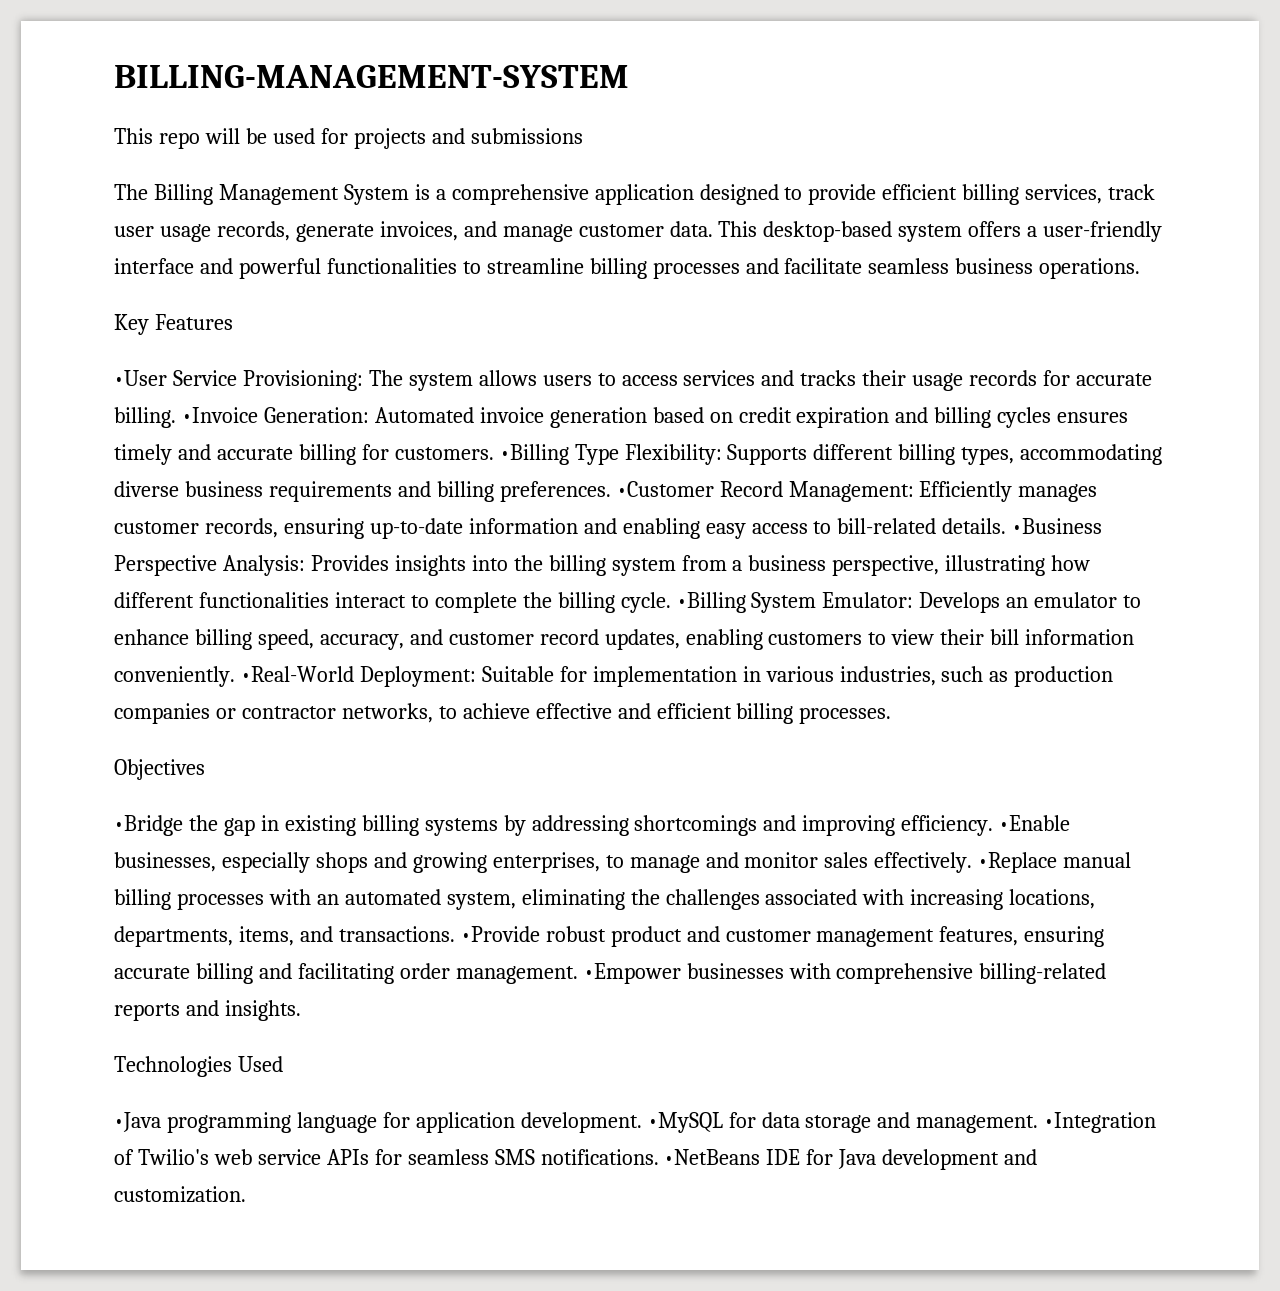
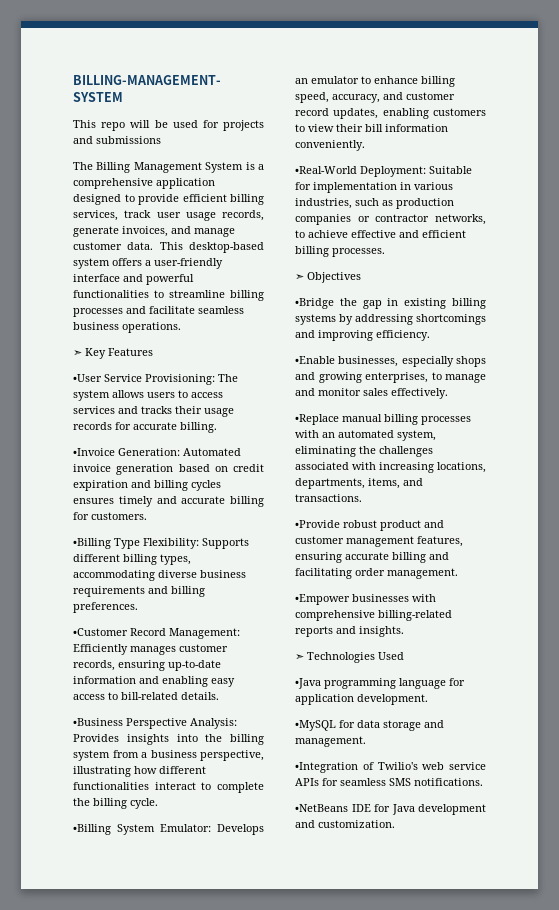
- Key Features
+ ➣ Key Features
- The system allows users to access services and tracks their usage records for accurate billing. •Invoice Generation:
+ The system allows users to access services and tracks their usage records for accurate billing.
+ •Invoice Generation:
- Automated invoice generation based on credit expiration and billing cycles ensures timely and accurate billing for customers. •Billing Type Flexibility:
+ Automated invoice generation based on credit expiration and billing cycles ensures timely and accurate billing for customers.
+ •Billing Type Flexibility:
- Supports different billing types, accommodating diverse business requirements and billing preferences. •Customer Record Management:
+ Supports different billing types, accommodating diverse business requirements and billing preferences.
+ •Customer Record Management:
- Efficiently manages customer records, ensuring up-to-date information and enabling easy access to bill-related details. •Business Perspective Analysis:
+ Efficiently manages customer records, ensuring up-to-date information and enabling easy access to bill-related details.
+ •Business Perspective Analysis:
- Provides insights into the billing system from a business perspective, illustrating how different functionalities interact to complete the billing cycle. •Billing System Emulator:
+ Provides insights into the billing system from a business perspective, illustrating how different functionalities interact to complete the billing cycle.
+ •Billing System Emulator:
- Develops an emulator to enhance billing speed, accuracy, and customer record updates, enabling customers to view their bill information conveniently. •Real-World Deployment:
+ Develops an emulator to enhance billing speed, accuracy, and customer record updates, enabling customers to view their bill information conveniently.
+ •Real-World Deployment:
- Objectives
+ ➣ Objectives
- •Bridge the gap in existing billing systems by addressing shortcomings and improving efficiency. •Enable businesses, especially shops and growing enterprises, to manage and monitor sales effectively. •Replace manual billing processes with an automated system, eliminating the challenges associated with increasing locations, departments, items, and transactions. •Provide robust product and customer management features, ensuring accurate billing and facilitating order management. •Empower businesses with comprehensive billing-related reports and insights.
+ •Bridge the gap in existing billing systems by addressing shortcomings and improving efficiency.
+ •Enable businesses, especially shops and growing enterprises, to manage and monitor sales effectively.
+ •Replace manual billing processes with an automated system, eliminating the challenges associated with increasing locations, departments, items, and transactions.
+ •Provide robust product and customer management features, ensuring accurate billing and facilitating order management.
+ •Empower businesses with comprehensive billing-related reports and insights.
- Technologies Used
+ ➣ Technologies Used
- •Java programming language for application development. •MySQL for data storage and management. •Integration of Twilio's web service APIs for seamless SMS notifications. •NetBeans IDE for Java development and customization.
+ •Java programming language for application development.
+ •MySQL for data storage and management.
+ •Integration of Twilio's web service APIs for seamless SMS notifications.
+ •NetBeans IDE for Java development and customization.

